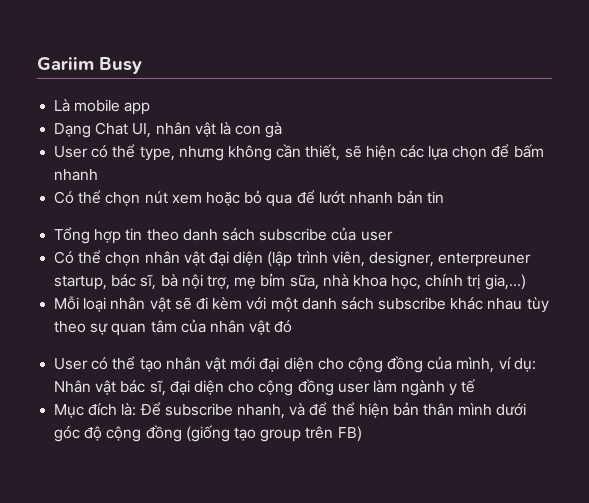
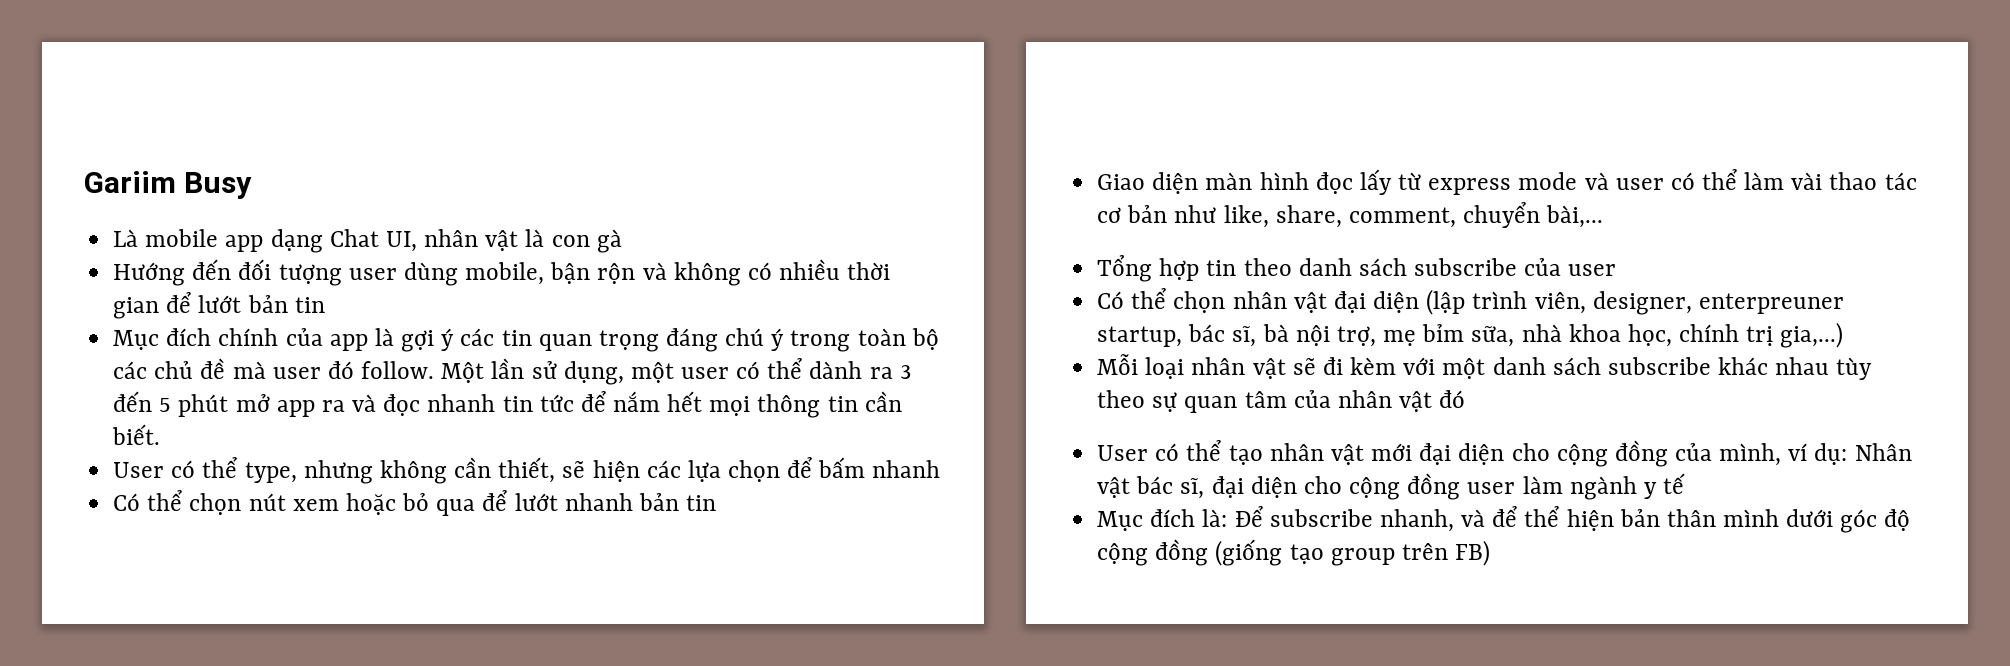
- Là mobile app
- Dạng Chat UI, nhân vật là con gà
+ Là mobile app dạng Chat UI, nhân vật là con gà
+ Hướng đến đối tượng user dùng mobile, bận rộn và không có nhiều thời gian để lướt bản tin
+ Mục đích chính của app là gợi ý các tin quan trọng đáng chú ý trong toàn bộ các chủ đề mà user đó follow. Một lần sử dụng, một user có thể dành ra 3 đến 5 phút mở app ra và đọc nhanh tin tức để nắm hết mọi thông tin cần biết.
+ Giao diện màn hình đọc lấy từ express mode và user có thể làm vài thao tác cơ bản như like, share, comment, chuyển bài,...

